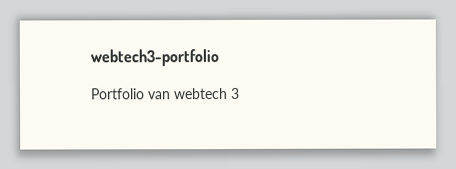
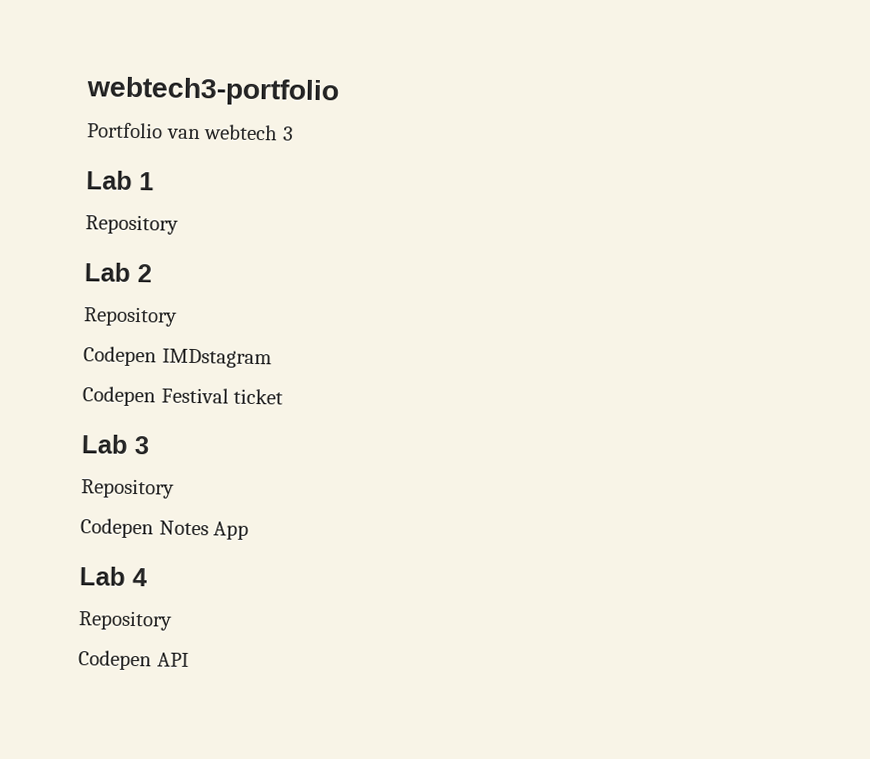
+ Lab 1
+ Repository
+ Lab 2
+ Repository
+ Codepen IMDstagram
+ Codepen Festival ticket
+ Lab 3
+ Repository
+ Codepen Notes App
+ Lab 4
+ Repository
+ Codepen API

